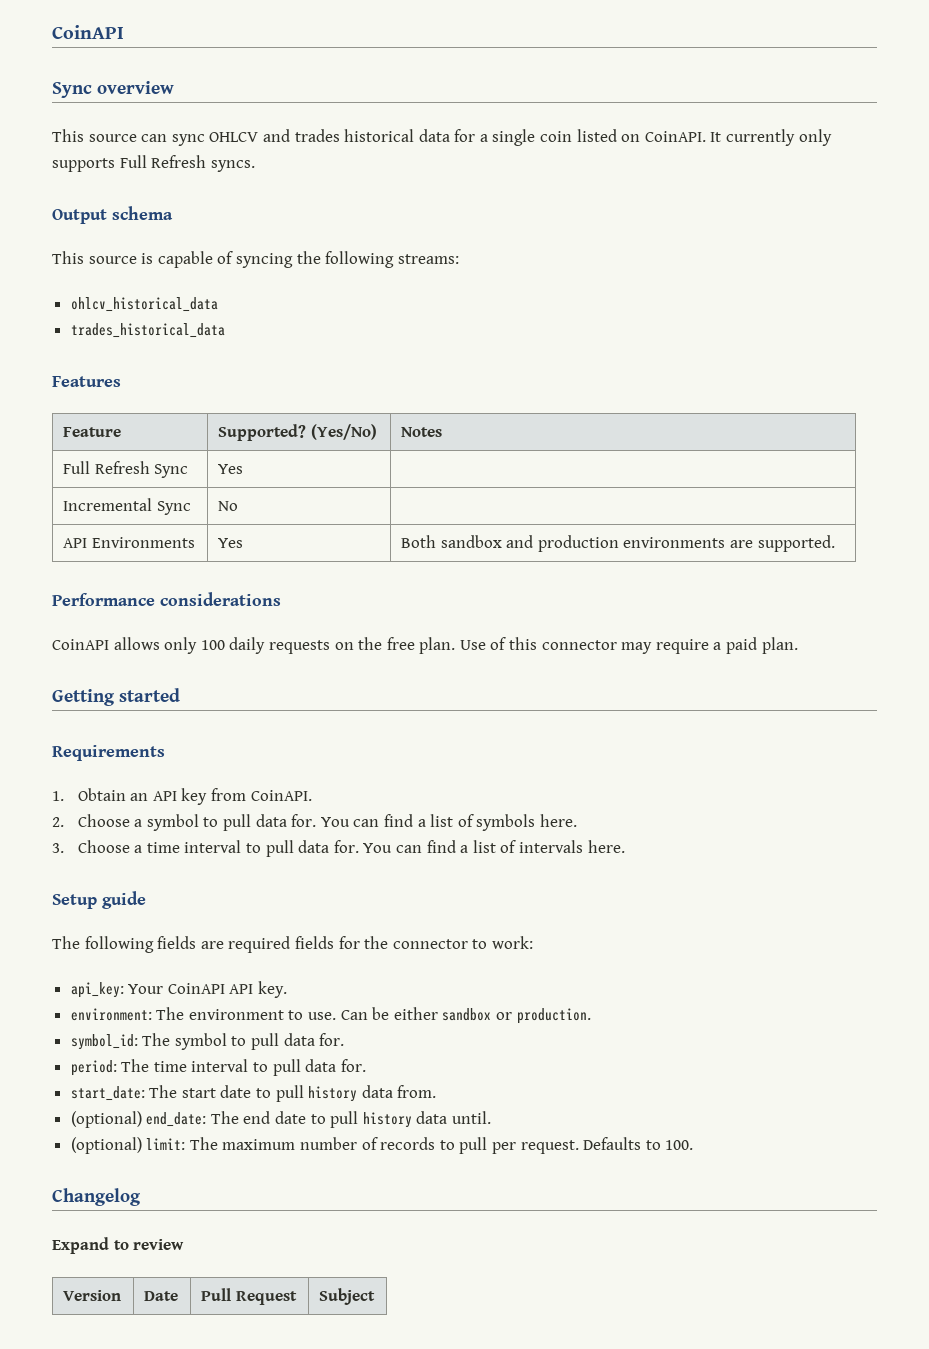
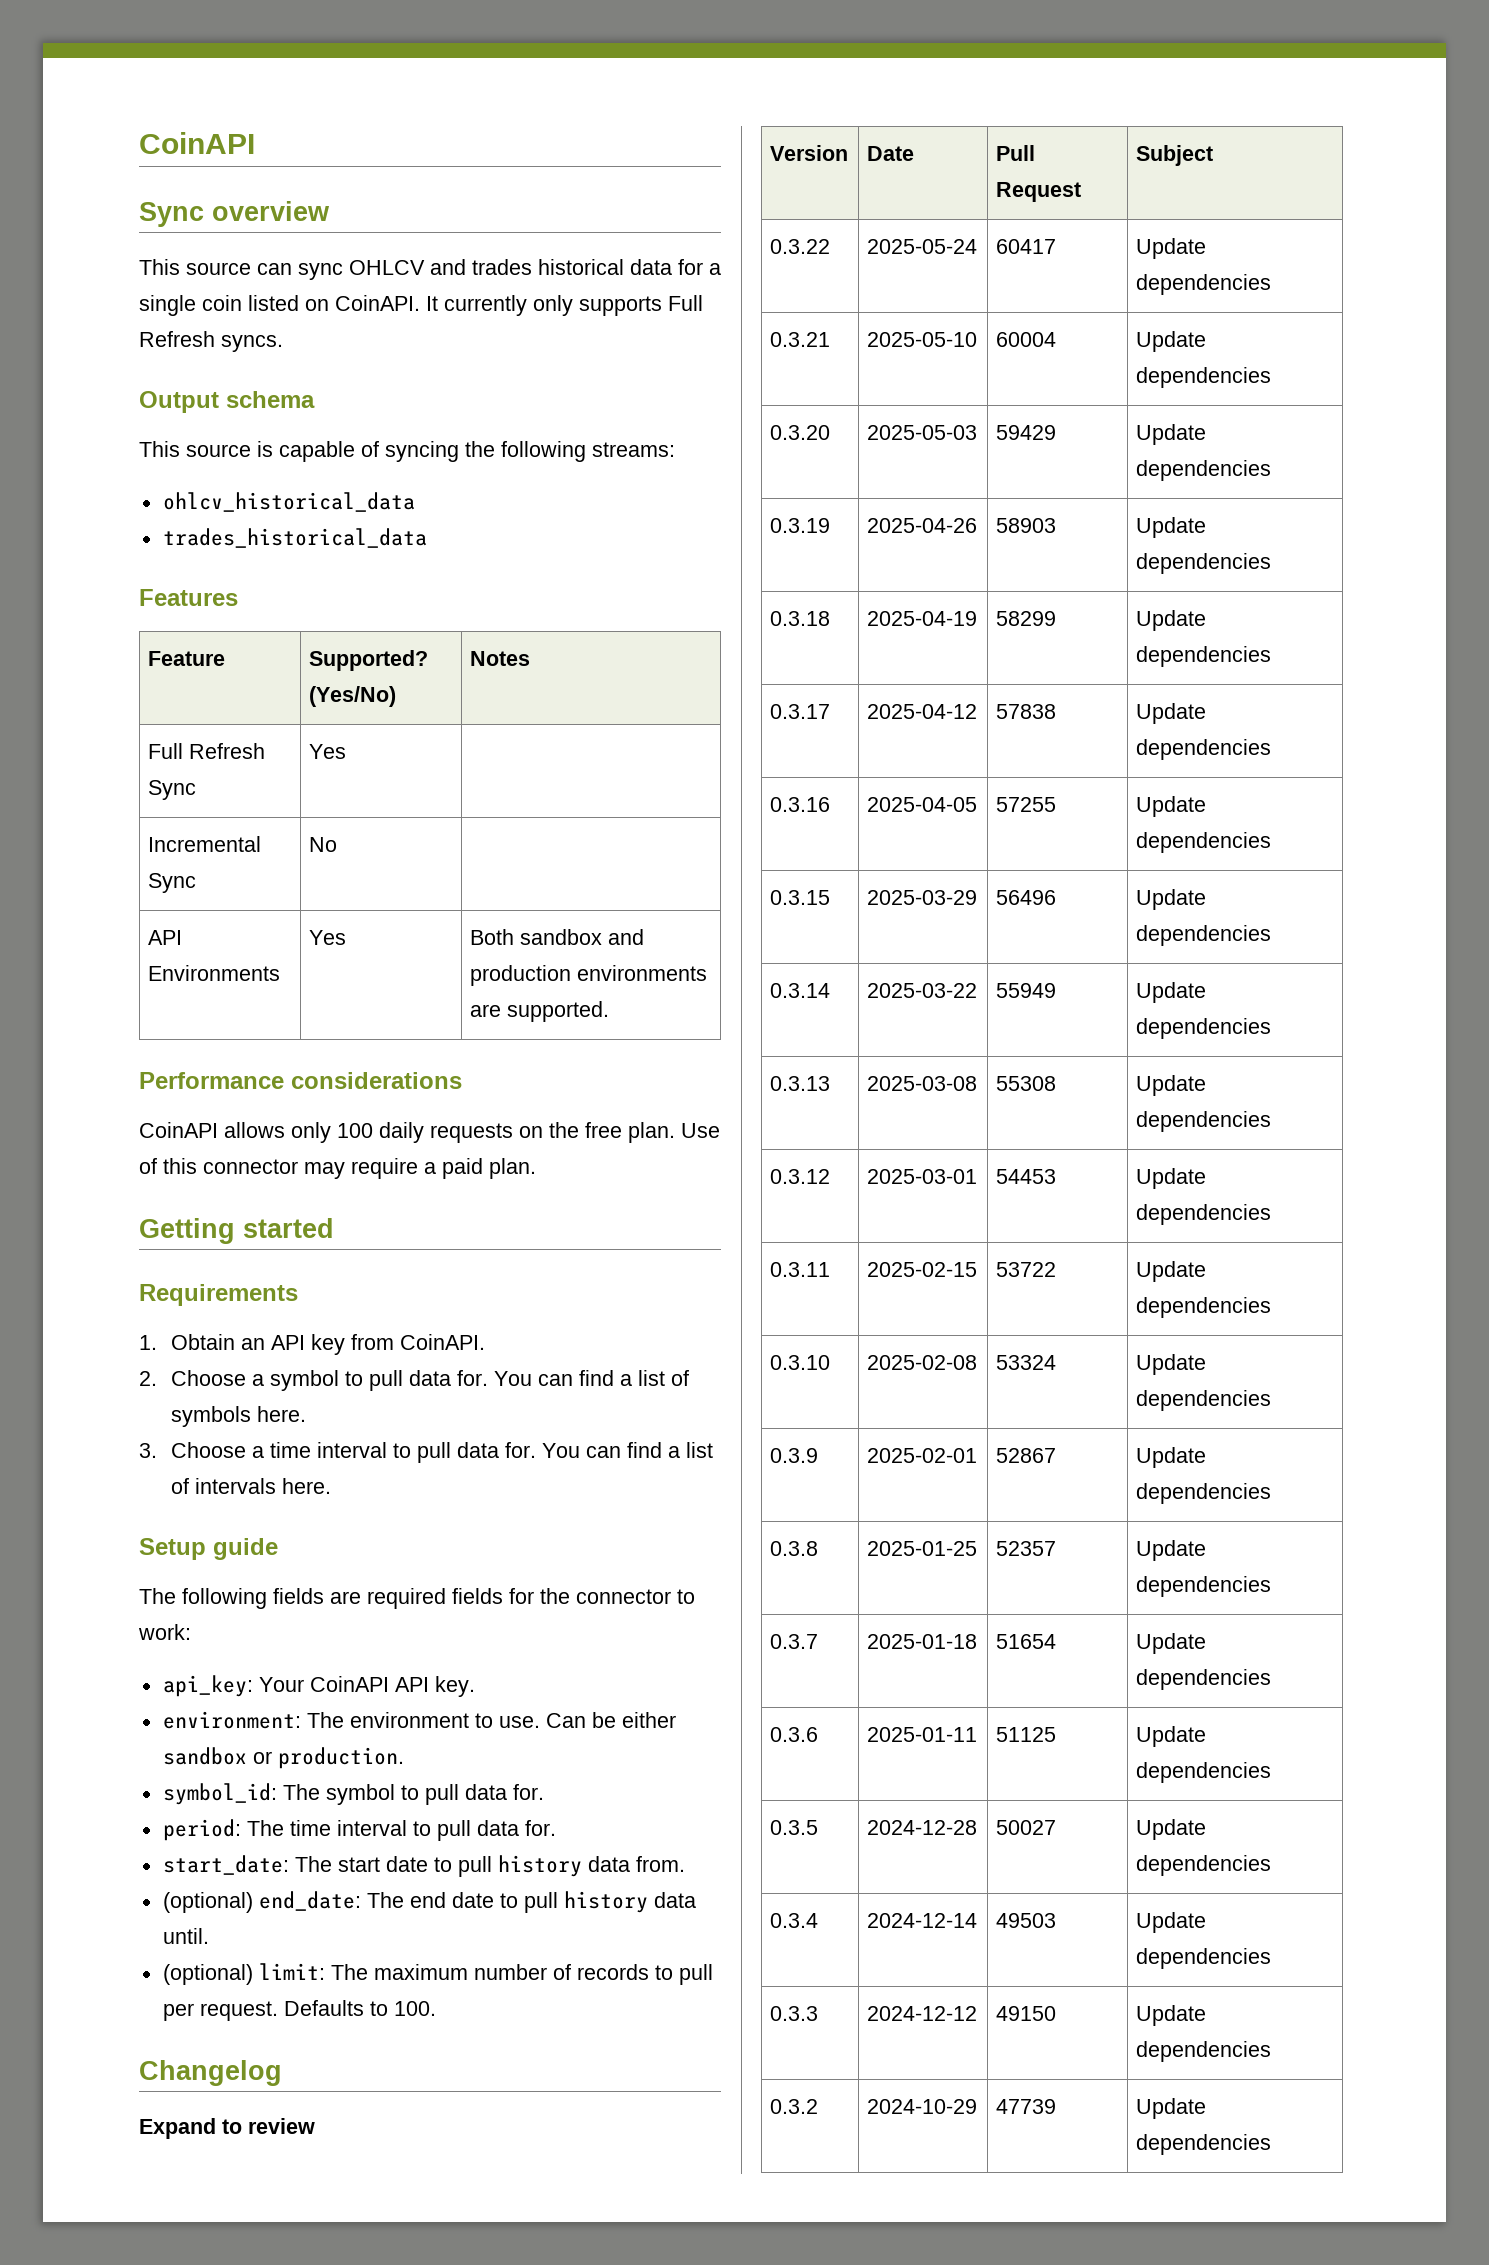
+ 0.3.22 | 2025-05-24 | 60417 | Update dependencies
+ 0.3.21 | 2025-05-10 | 60004 | Update dependencies
+ 0.3.20 | 2025-05-03 | 59429 | Update dependencies
+ 0.3.19 | 2025-04-26 | 58903 | Update dependencies
+ 0.3.18 | 2025-04-19 | 58299 | Update dependencies
+ 0.3.17 | 2025-04-12 | 57838 | Update dependencies
+ 0.3.16 | 2025-04-05 | 57255 | Update dependencies
+ 0.3.15 | 2025-03-29 | 56496 | Update dependencies
+ 0.3.14 | 2025-03-22 | 55949 | Update dependencies
+ 0.3.13 | 2025-03-08 | 55308 | Update dependencies
+ 0.3.12 | 2025-03-01 | 54453 | Update dependencies
+ 0.3.11 | 2025-02-15 | 53722 | Update dependencies
+ 0.3.10 | 2025-02-08 | 53324 | Update dependencies
+ 0.3.9 | 2025-02-01 | 52867 | Update dependencies
+ 0.3.8 | 2025-01-25 | 52357 | Update dependencies
+ 0.3.7 | 2025-01-18 | 51654 | Update dependencies
+ 0.3.6 | 2025-01-11 | 51125 | Update dependencies
+ 0.3.5 | 2024-12-28 | 50027 | Update dependencies
+ 0.3.4 | 2024-12-14 | 49503 | Update dependencies
+ 0.3.3 | 2024-12-12 | 49150 | Update dependencies
+ 0.3.2 | 2024-10-29 | 47739 | Update dependencies

